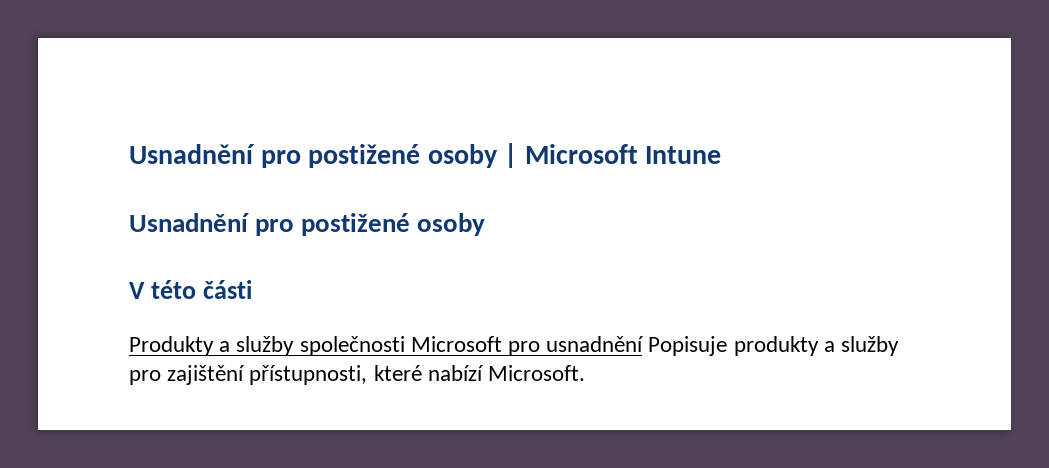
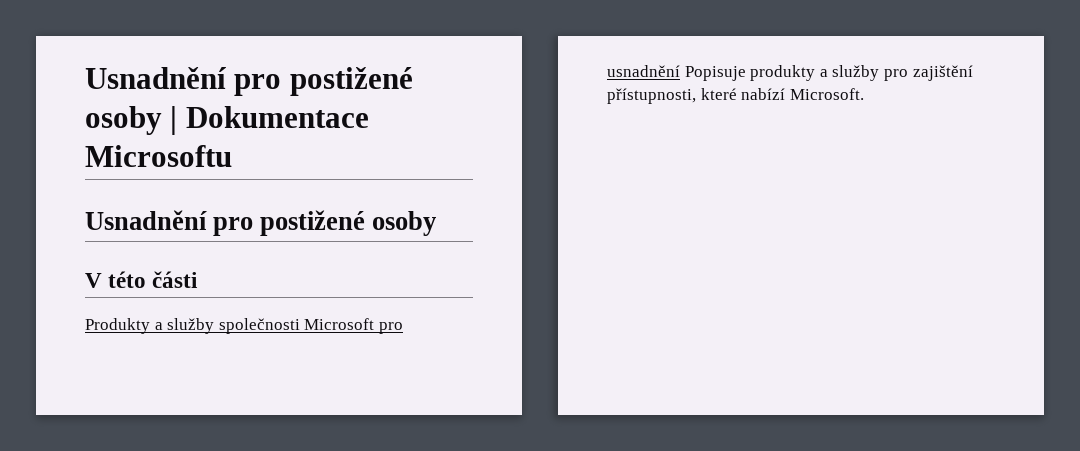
- Usnadnění pro postižené osoby | Microsoft Intune
+ Usnadnění pro postižené osoby | Dokumentace Microsoftu

